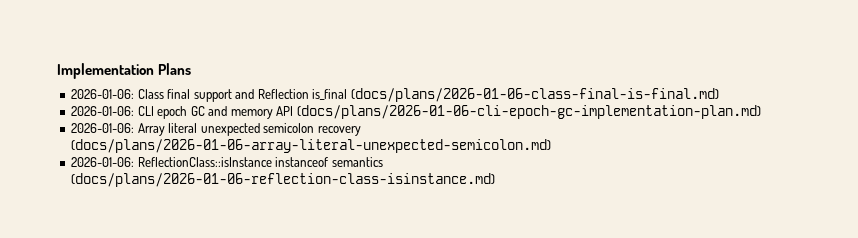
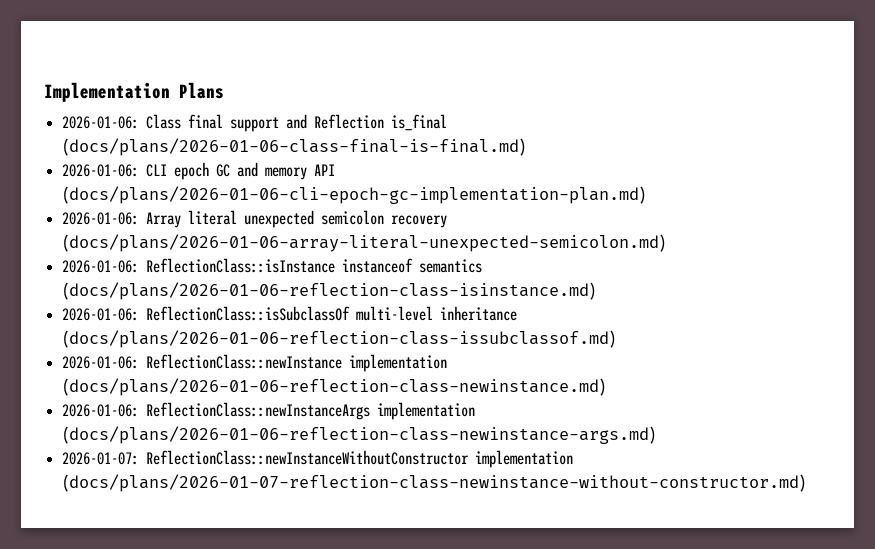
+ 2026-01-06: ReflectionClass::isSubclassOf multi-level inheritance (docs/plans/2026-01-06-reflection-class-issubclassof.md)
+ 2026-01-06: ReflectionClass::newInstance implementation (docs/plans/2026-01-06-reflection-class-newinstance.md)
+ 2026-01-06: ReflectionClass::newInstanceArgs implementation (docs/plans/2026-01-06-reflection-class-newinstance-args.md)
+ 2026-01-07: ReflectionClass::newInstanceWithoutConstructor implementation (docs/plans/2026-01-07-reflection-class-newinstance-without-constructor.md)

